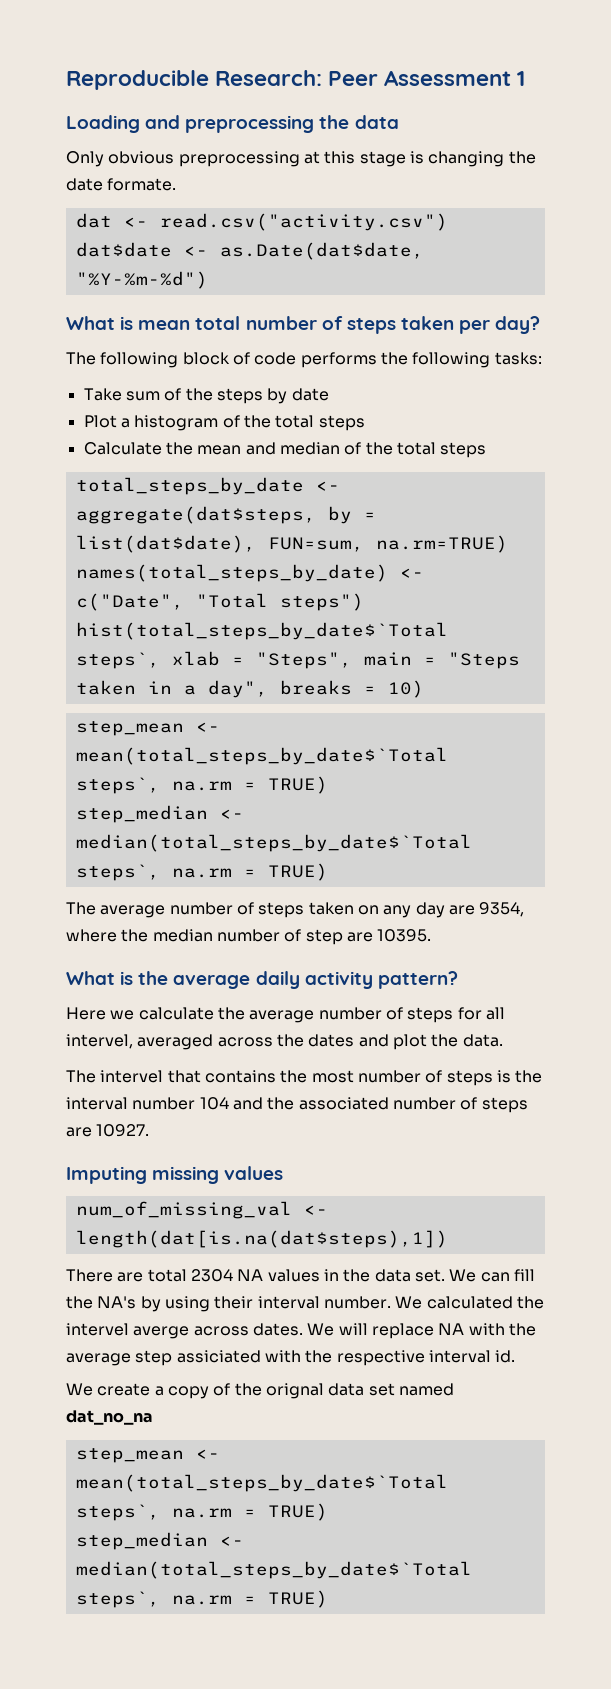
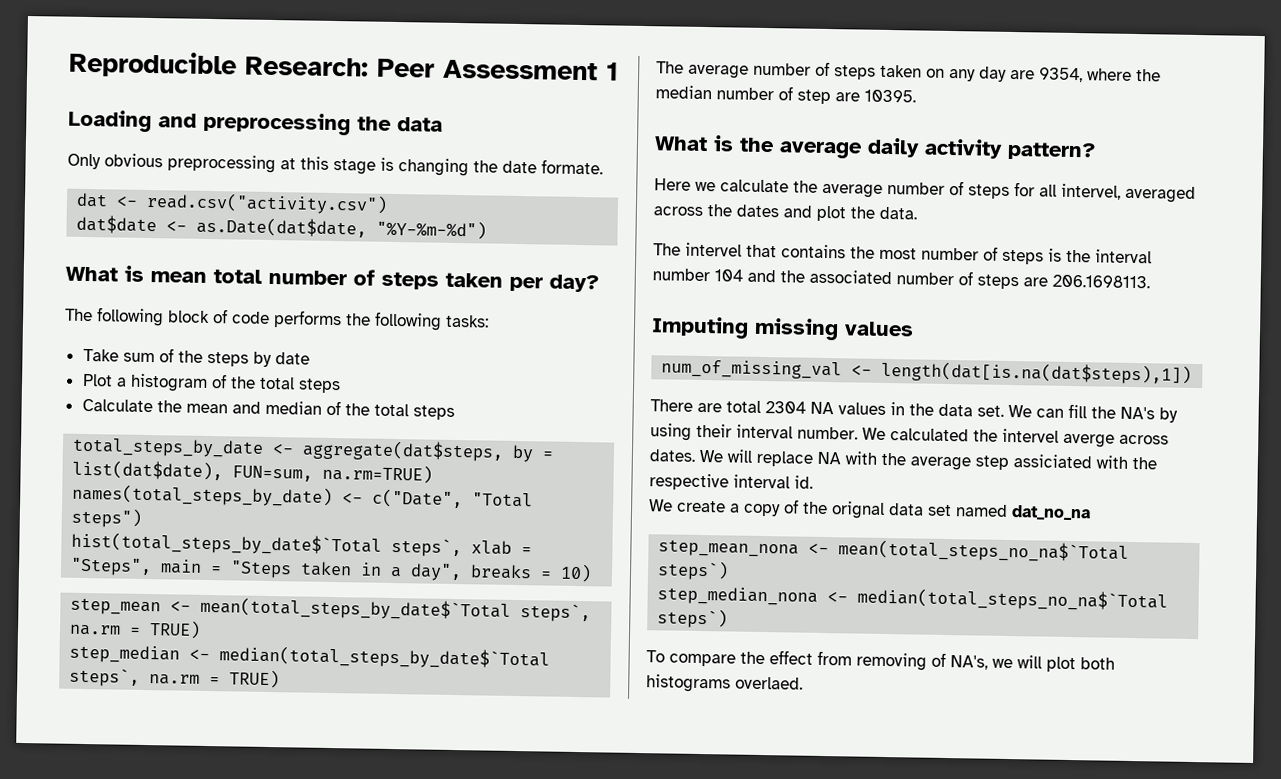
- The intervel that contains the most number of steps is the interval number 104 and the associated number of steps are 10927.
+ The intervel that contains the most number of steps is the interval number 104 and the associated number of steps are 206.1698113.
  We create a copy of the orignal data set named dat_no_na
- step_mean <- mean(total_steps_by_date$`Total steps`, na.rm = TRUE)
- step_median <- median(total_steps_by_date$`Total steps`, na.rm = TRUE)
+ step_mean_nona <- mean(total_steps_no_na$`Total steps`)
+ step_median_nona <- median(total_steps_no_na$`Total steps`)
+ To compare the effect from removing of NA's, we will plot both histograms overlaed.

